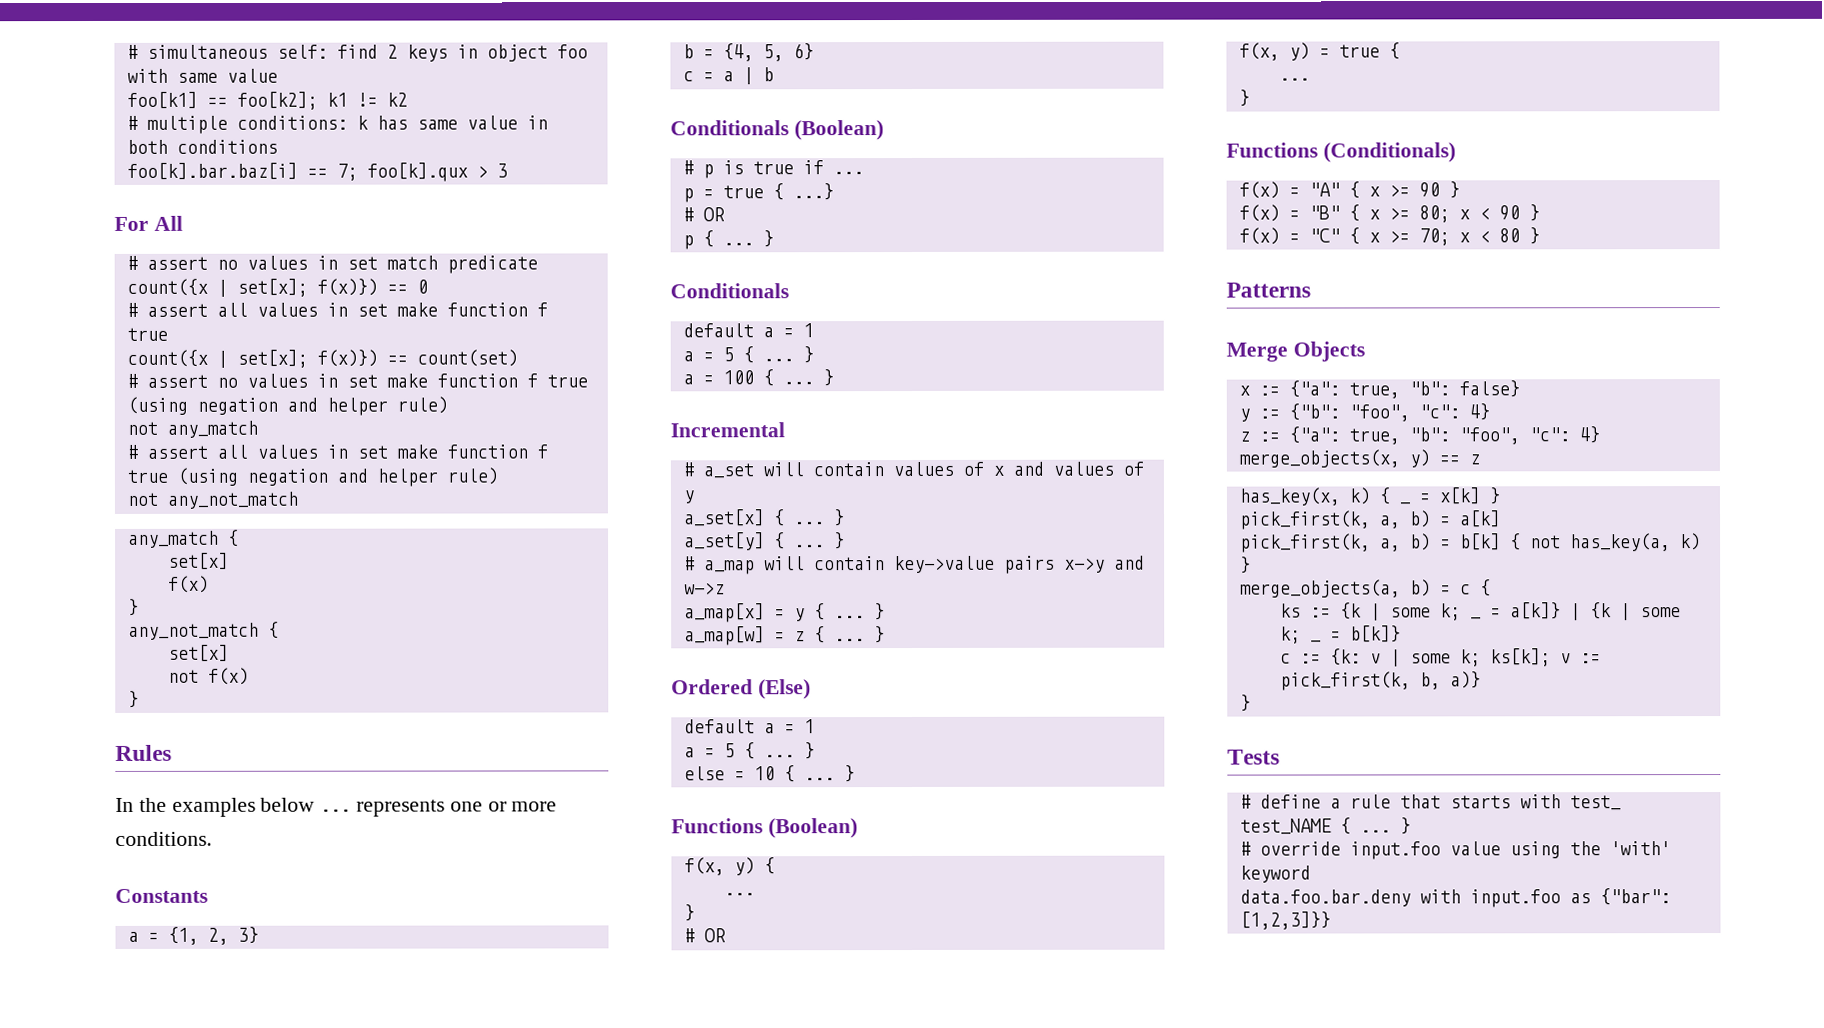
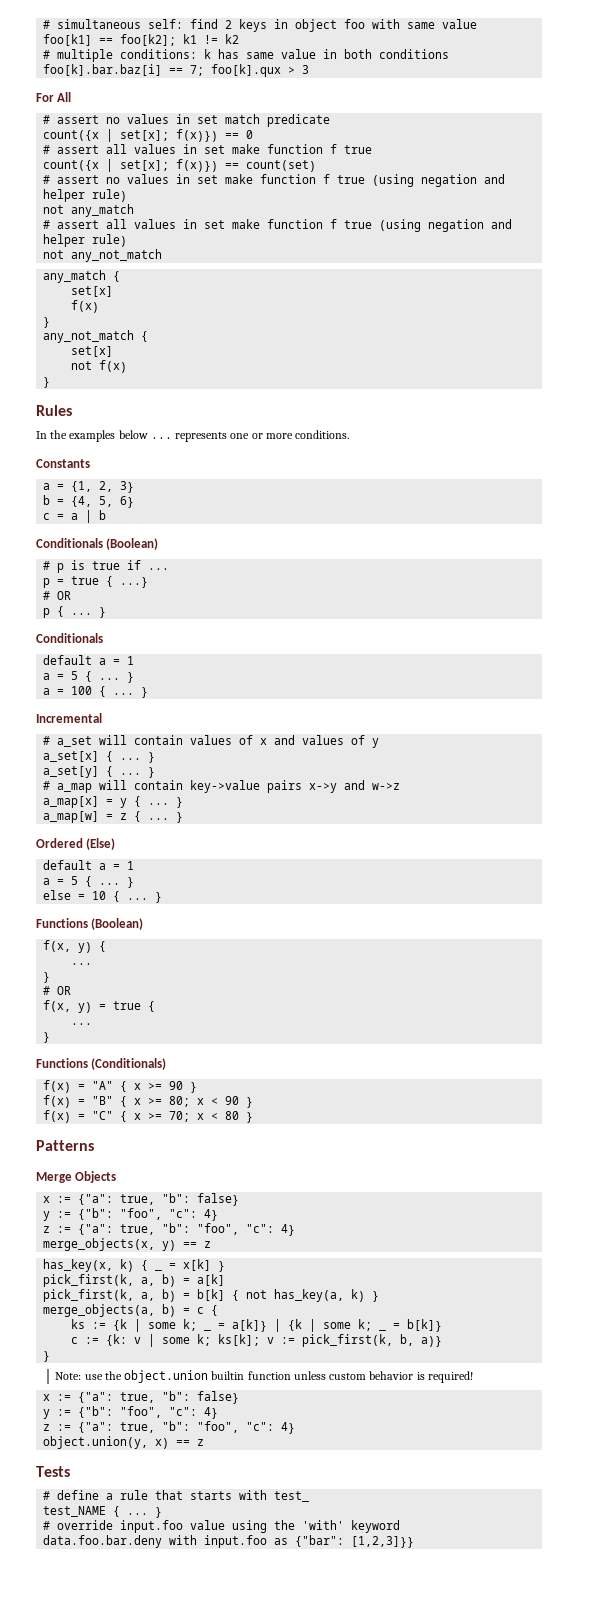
+ Note: use the object.union builtin function unless custom behavior is required!
+ x := {"a": true, "b": false}
+ y := {"b": "foo", "c": 4}
+ z := {"a": true, "b": "foo", "c": 4}
+ object.union(y, x) == z

